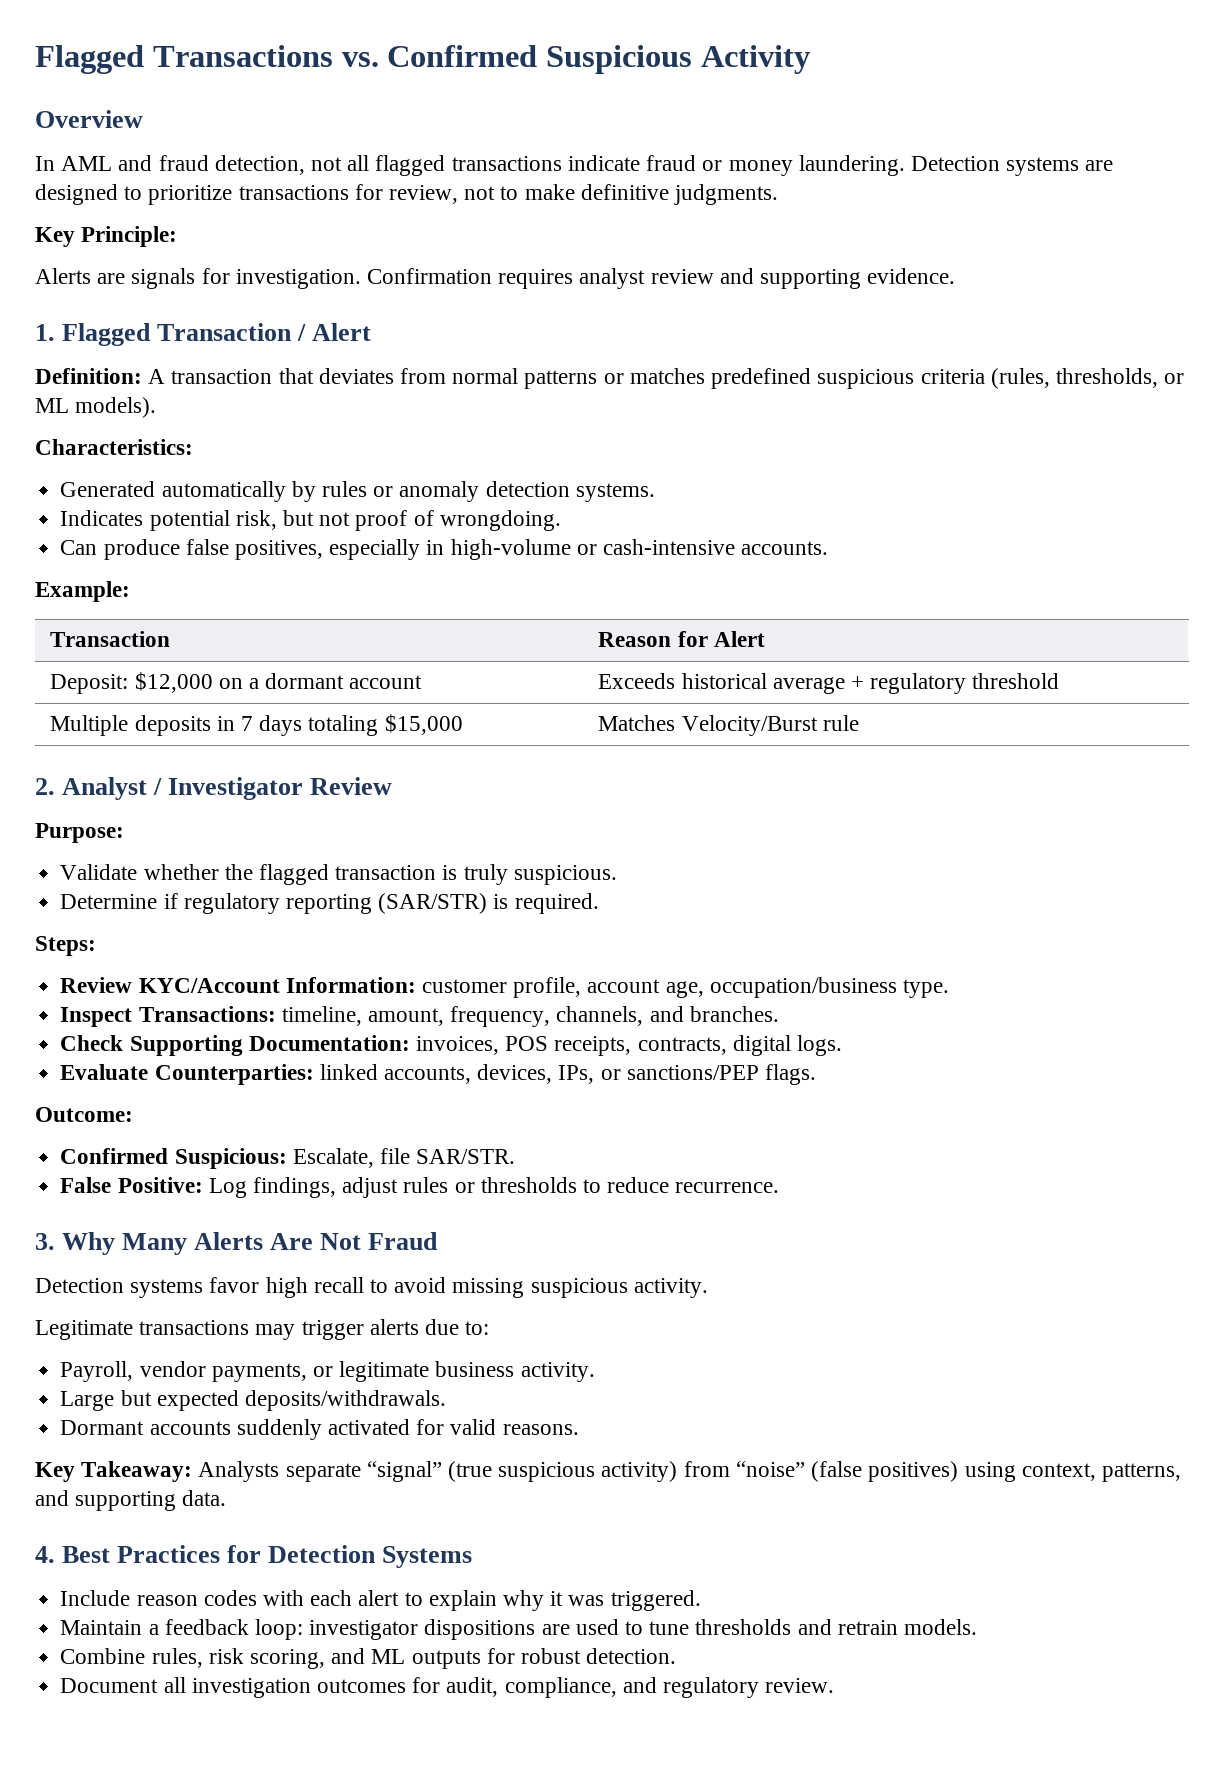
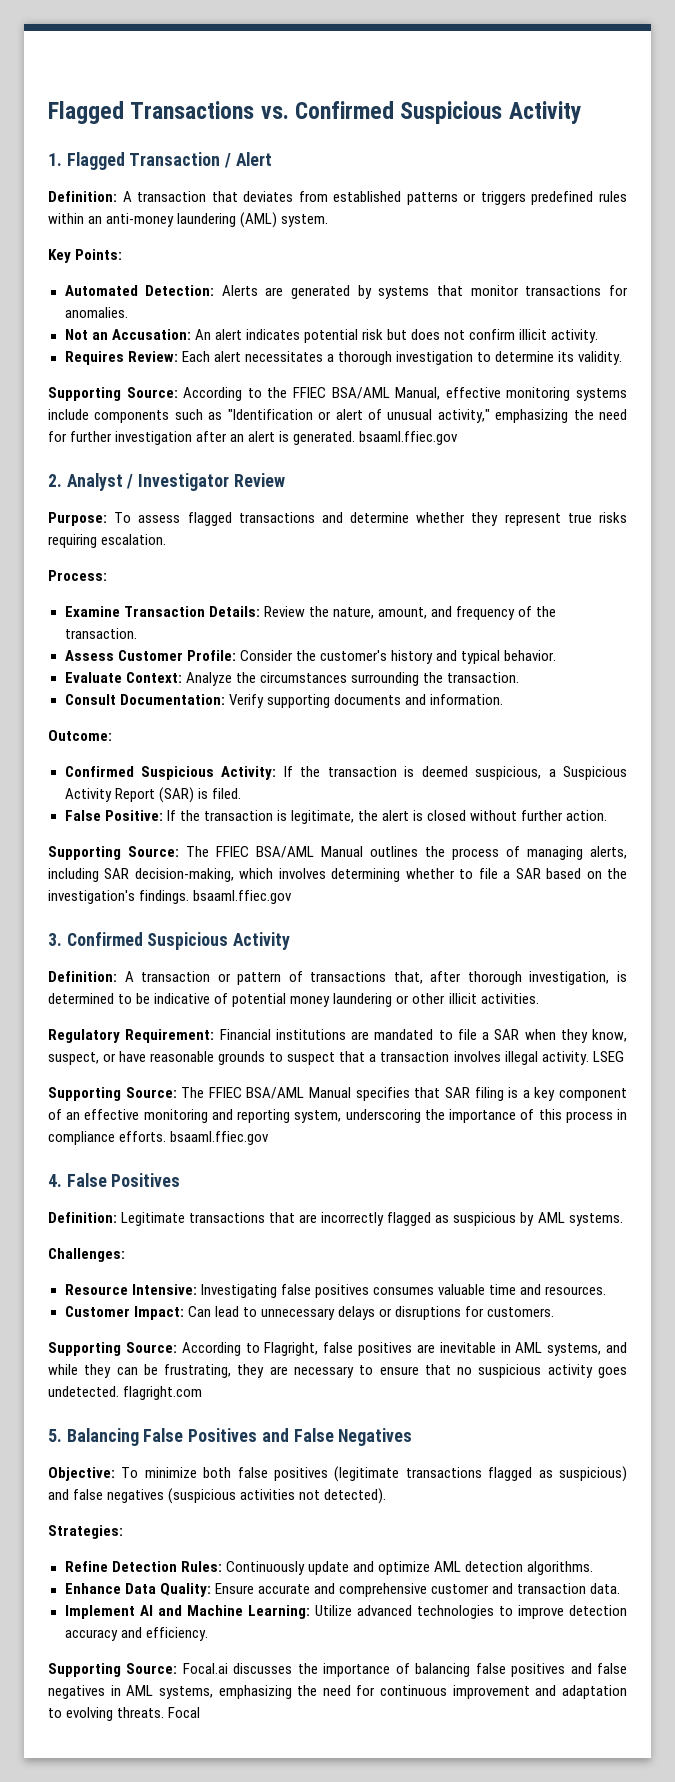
- Overview
- In AML and fraud detection, not all flagged transactions indicate fraud or money laundering. Detection systems are designed to prioritize transactions for review, not to make definitive judgments.
- Key Principle:
- Alerts are signals for investigation. Confirmation requires analyst review and supporting evidence.
- Definition: A transaction that deviates from normal patterns or matches predefined suspicious criteria (rules, thresholds, or ML models).
- Characteristics:
- Generated automatically by rules or anomaly detection systems.
- Indicates potential risk, but not proof of wrongdoing.
- Can produce false positives, especially in high-volume or cash-intensive accounts.
- Example:
- Transaction | Reason for Alert
- Deposit: $12,000 on a dormant account | Exceeds historical average + regulatory threshold
- Multiple deposits in 7 days totaling $15,000 | Matches Velocity/Burst rule
+ Definition: A transaction that deviates from established patterns or triggers predefined rules within an anti-money laundering (AML) system.
+ Key Points:
+ Automated Detection: Alerts are generated by systems that monitor transactions for anomalies.
+ Not an Accusation: An alert indicates potential risk but does not confirm illicit activity.
+ Requires Review: Each alert necessitates a thorough investigation to determine its validity.
+ Supporting Source: According to the FFIEC BSA/AML Manual, effective monitoring systems include components such as "Identification or alert of unusual activity," emphasizing the need for further investigation after an alert is generated. bsaaml.ffiec.gov
- Purpose:
- Validate whether the flagged transaction is truly suspicious.
- Determine if regulatory reporting (SAR/STR) is required.
- Steps:
- Review KYC/Account Information: customer profile, account age, occupation/business type.
- Inspect Transactions: timeline, amount, frequency, channels, and branches.
- Check Supporting Documentation: invoices, POS receipts, contracts, digital logs.
- Evaluate Counterparties: linked accounts, devices, IPs, or sanctions/PEP flags.
+ Purpose: To assess flagged transactions and determine whether they represent true risks requiring escalation.
+ Process:
+ Examine Transaction Details: Review the nature, amount, and frequency of the transaction.
+ Assess Customer Profile: Consider the customer's history and typical behavior.
+ Evaluate Context: Analyze the circumstances surrounding the transaction.
+ Consult Documentation: Verify supporting documents and information.
  Outcome:
- Confirmed Suspicious: Escalate, file SAR/STR.
- False Positive: Log findings, adjust rules or thresholds to reduce recurrence.
- 3. Why Many Alerts Are Not Fraud
- Detection systems favor high recall to avoid missing suspicious activity.
- Legitimate transactions may trigger alerts due to:
- Payroll, vendor payments, or legitimate business activity.
- Large but expected deposits/withdrawals.
- Dormant accounts suddenly activated for valid reasons.
- Key Takeaway: Analysts separate “signal” (true suspicious activity) from “noise” (false positives) using context, patterns, and supporting data.
- 4. Best Practices for Detection Systems
- Include reason codes with each alert to explain why it was triggered.
- Maintain a feedback loop: investigator dispositions are used to tune thresholds and retrain models.
- Combine rules, risk scoring, and ML outputs for robust detection.
- Document all investigation outcomes for audit, compliance, and regulatory review.
+ Confirmed Suspicious Activity: If the transaction is deemed suspicious, a Suspicious Activity Report (SAR) is filed.
+ False Positive: If the transaction is legitimate, the alert is closed without further action.
+ Supporting Source: The FFIEC BSA/AML Manual outlines the process of managing alerts, including SAR decision-making, which involves determining whether to file a SAR based on the investigation's findings. bsaaml.ffiec.gov
+ 3. Confirmed Suspicious Activity
+ Definition: A transaction or pattern of transactions that, after thorough investigation, is determined to be indicative of potential money laundering or other illicit activities.
+ Regulatory Requirement: Financial institutions are mandated to file a SAR when they know, suspect, or have reasonable grounds to suspect that a transaction involves illegal activity. LSEG
+ Supporting Source: The FFIEC BSA/AML Manual specifies that SAR filing is a key component of an effective monitoring and reporting system, underscoring the importance of this process in compliance efforts. bsaaml.ffiec.gov
+ 4. False Positives
+ Definition: Legitimate transactions that are incorrectly flagged as suspicious by AML systems.
+ Challenges:
+ Resource Intensive: Investigating false positives consumes valuable time and resources.
+ Customer Impact: Can lead to unnecessary delays or disruptions for customers.
+ Supporting Source: According to Flagright, false positives are inevitable in AML systems, and while they can be frustrating, they are necessary to ensure that no suspicious activity goes undetected. flagright.com
+ 5. Balancing False Positives and False Negatives
+ Objective: To minimize both false positives (legitimate transactions flagged as suspicious) and false negatives (suspicious activities not detected).
+ Strategies:
+ Refine Detection Rules: Continuously update and optimize AML detection algorithms.
+ Enhance Data Quality: Ensure accurate and comprehensive customer and transaction data.
+ Implement AI and Machine Learning: Utilize advanced technologies to improve detection accuracy and efficiency.
+ Supporting Source: Focal.ai discusses the importance of balancing false positives and false negatives in AML systems, emphasizing the need for continuous improvement and adaptation to evolving threats. Focal

